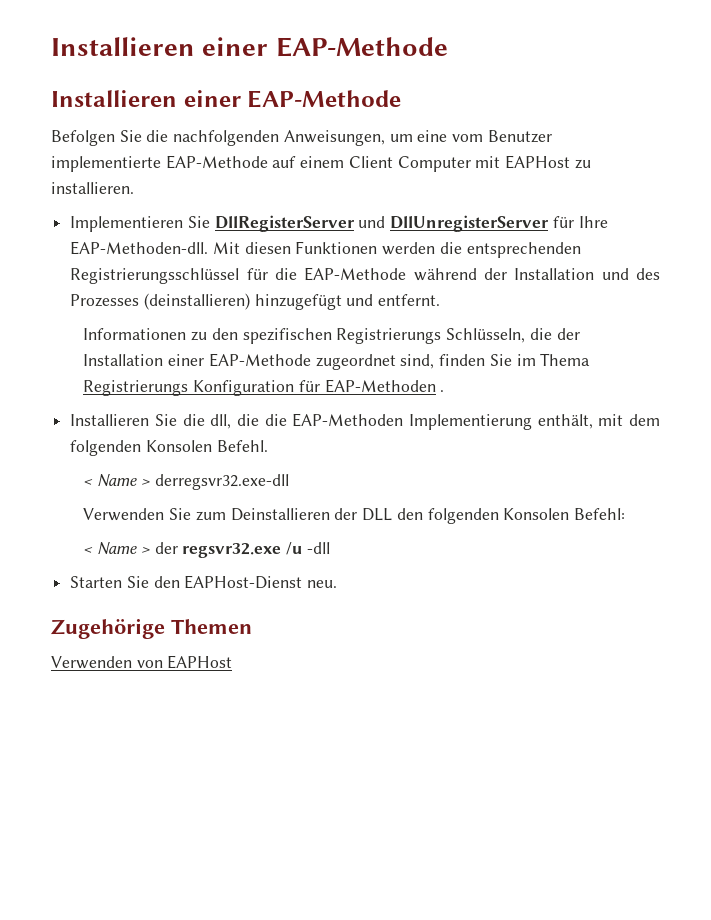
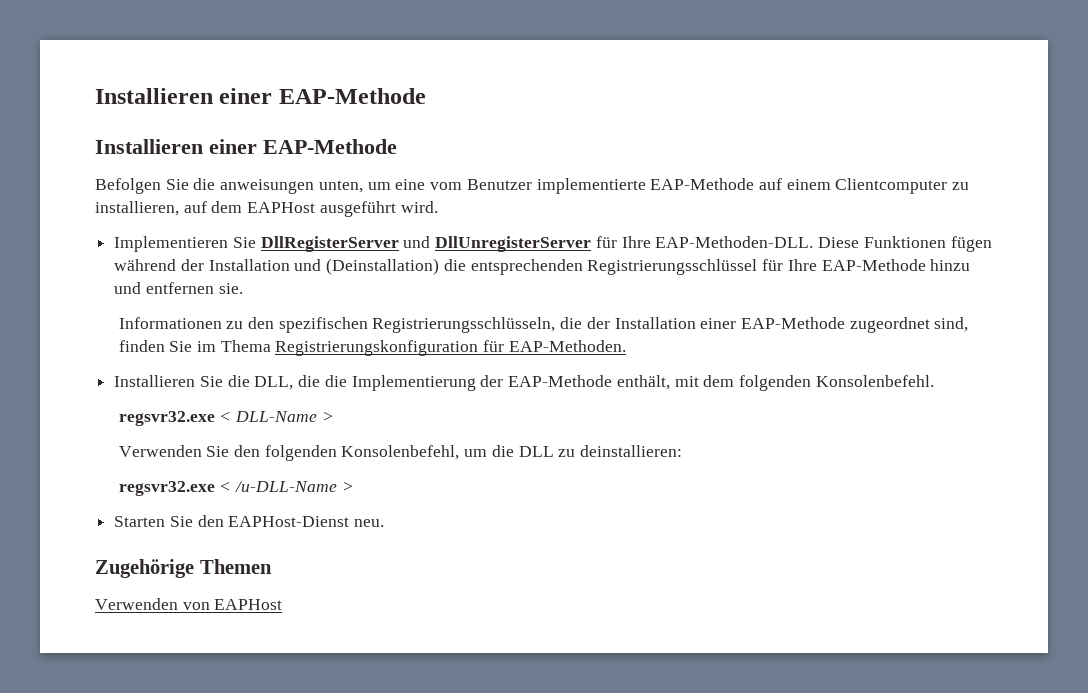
- Befolgen Sie die nachfolgenden Anweisungen, um eine vom Benutzer implementierte EAP-Methode auf einem Client Computer mit EAPHost zu installieren.
+ Befolgen Sie die anweisungen unten, um eine vom Benutzer implementierte EAP-Methode auf einem Clientcomputer zu installieren, auf dem EAPHost ausgeführt wird.
- Implementieren Sie DllRegisterServer und DllUnregisterServer für Ihre EAP-Methoden-dll. Mit diesen Funktionen werden die entsprechenden Registrierungsschlüssel für die EAP-Methode während der Installation und des Prozesses (deinstallieren) hinzugefügt und entfernt.
+ Implementieren Sie DllRegisterServer und DllUnregisterServer für Ihre EAP-Methoden-DLL. Diese Funktionen fügen während der Installation und (Deinstallation) die entsprechenden Registrierungsschlüssel für Ihre EAP-Methode hinzu und entfernen sie.
- Informationen zu den spezifischen Registrierungs Schlüsseln, die der Installation einer EAP-Methode zugeordnet sind, finden Sie im Thema Registrierungs Konfiguration für EAP-Methoden .
+ Informationen zu den spezifischen Registrierungsschlüsseln, die der Installation einer EAP-Methode zugeordnet sind, finden Sie im Thema Registrierungskonfiguration für EAP-Methoden.
- Installieren Sie die dll, die die EAP-Methoden Implementierung enthält, mit dem folgenden Konsolen Befehl.
- < Name > derregsvr32.exe-dll
+ Installieren Sie die DLL, die die Implementierung der EAP-Methode enthält, mit dem folgenden Konsolenbefehl.
+ regsvr32.exe < DLL-Name >
- Verwenden Sie zum Deinstallieren der DLL den folgenden Konsolen Befehl:
- < Name > der regsvr32.exe /u -dll
+ Verwenden Sie den folgenden Konsolenbefehl, um die DLL zu deinstallieren:
+ regsvr32.exe < /u-DLL-Name >

